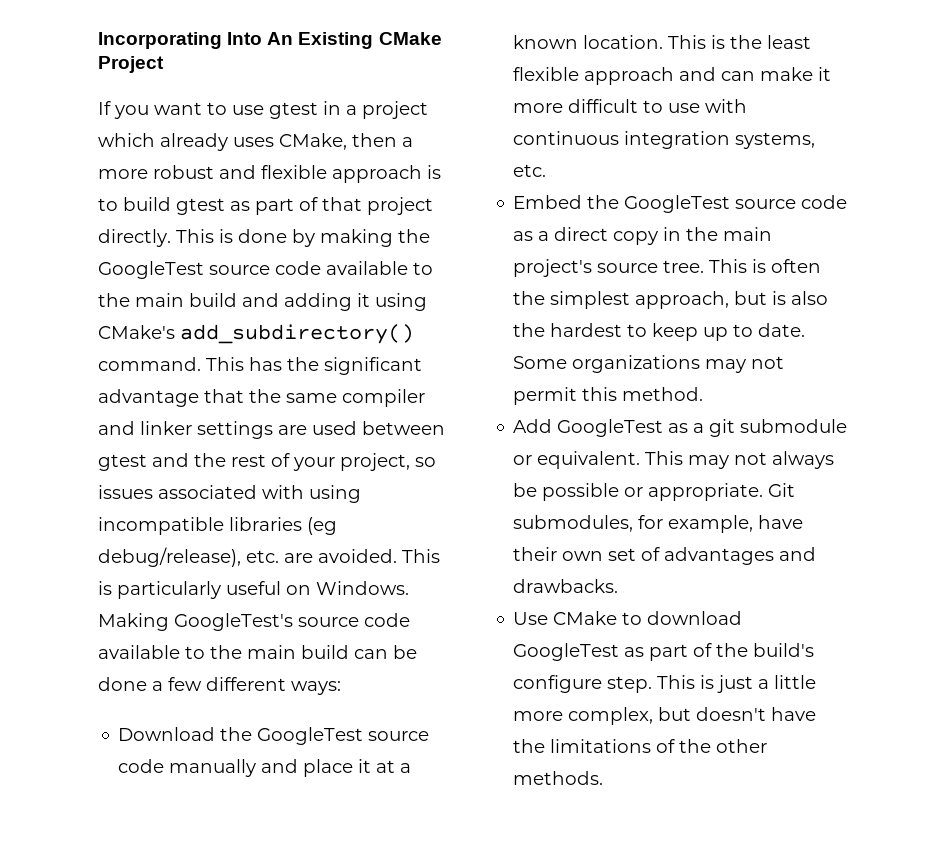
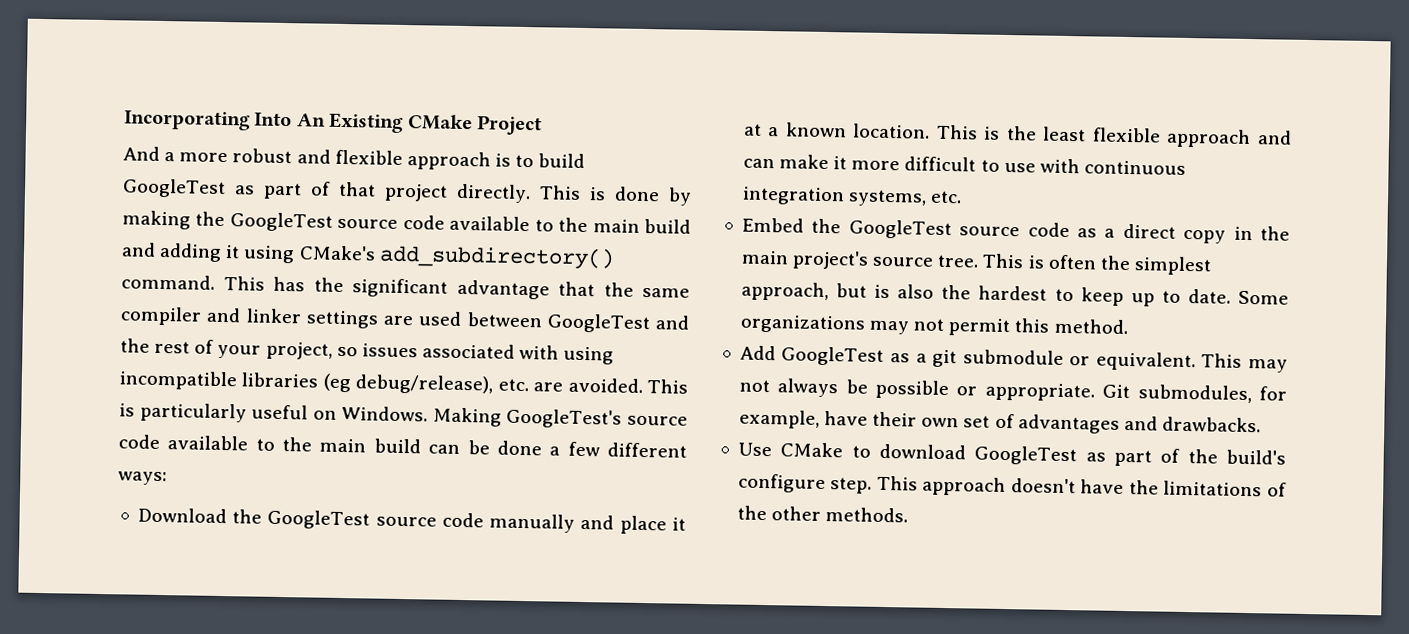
- If you want to use gtest in a project which already uses CMake, then a more robust and flexible approach is to build gtest as part of that project directly.
+ And a more robust and flexible approach is to build GoogleTest as part of that project directly.
- This has the significant advantage that the same compiler and linker settings are used between gtest and the rest of your project, so issues associated with using incompatible libraries (eg debug/release), etc. are avoided.
+ This has the significant advantage that the same compiler and linker settings are used between GoogleTest and the rest of your project, so issues associated with using incompatible libraries (eg debug/release), etc. are avoided.
- This is just a little more complex, but doesn't have the limitations of the other methods.
+ This approach doesn't have the limitations of the other methods.

